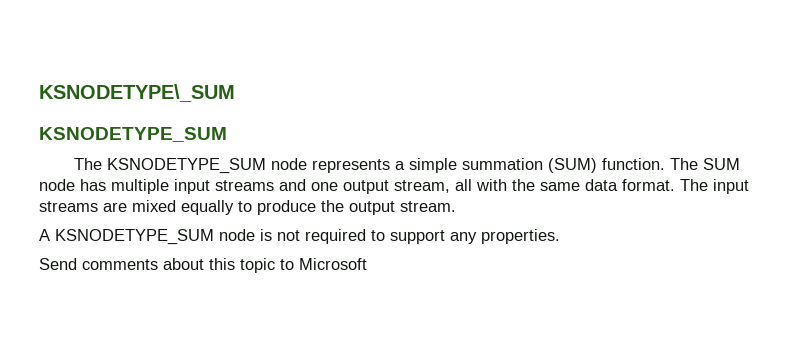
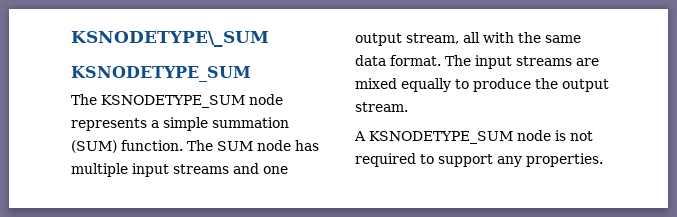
- Send comments about this topic to Microsoft

